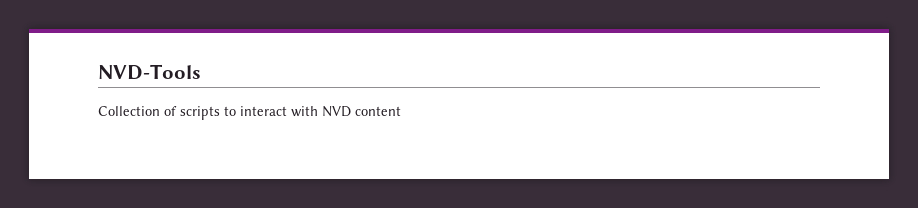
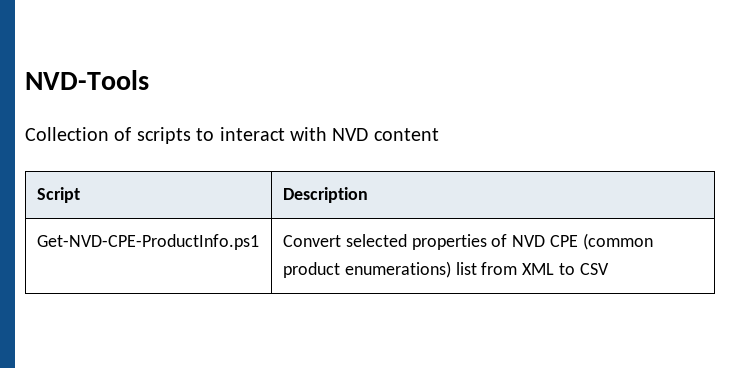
+ Script | Description
+ Get-NVD-CPE-ProductInfo.ps1 | Convert selected properties of NVD CPE (common product enumerations) list from XML to CSV

